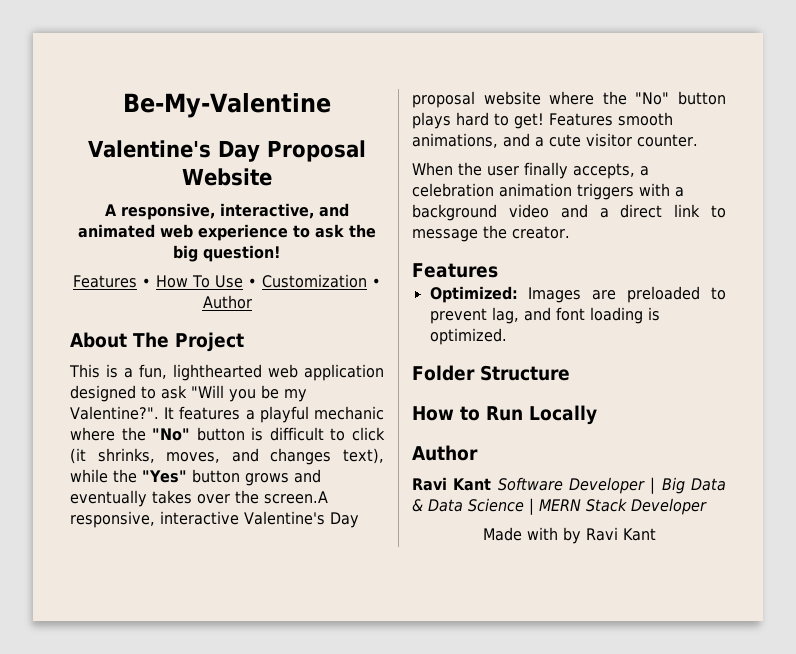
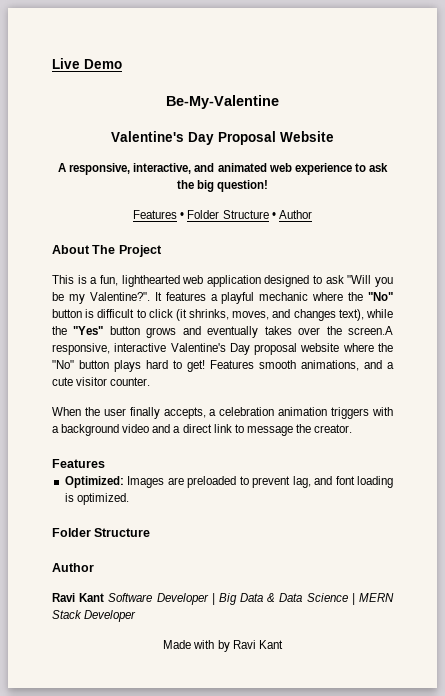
+ Live Demo
- Features • How To Use • Customization • Author
+ Features • Folder Structure • Author
- How to Run Locally

